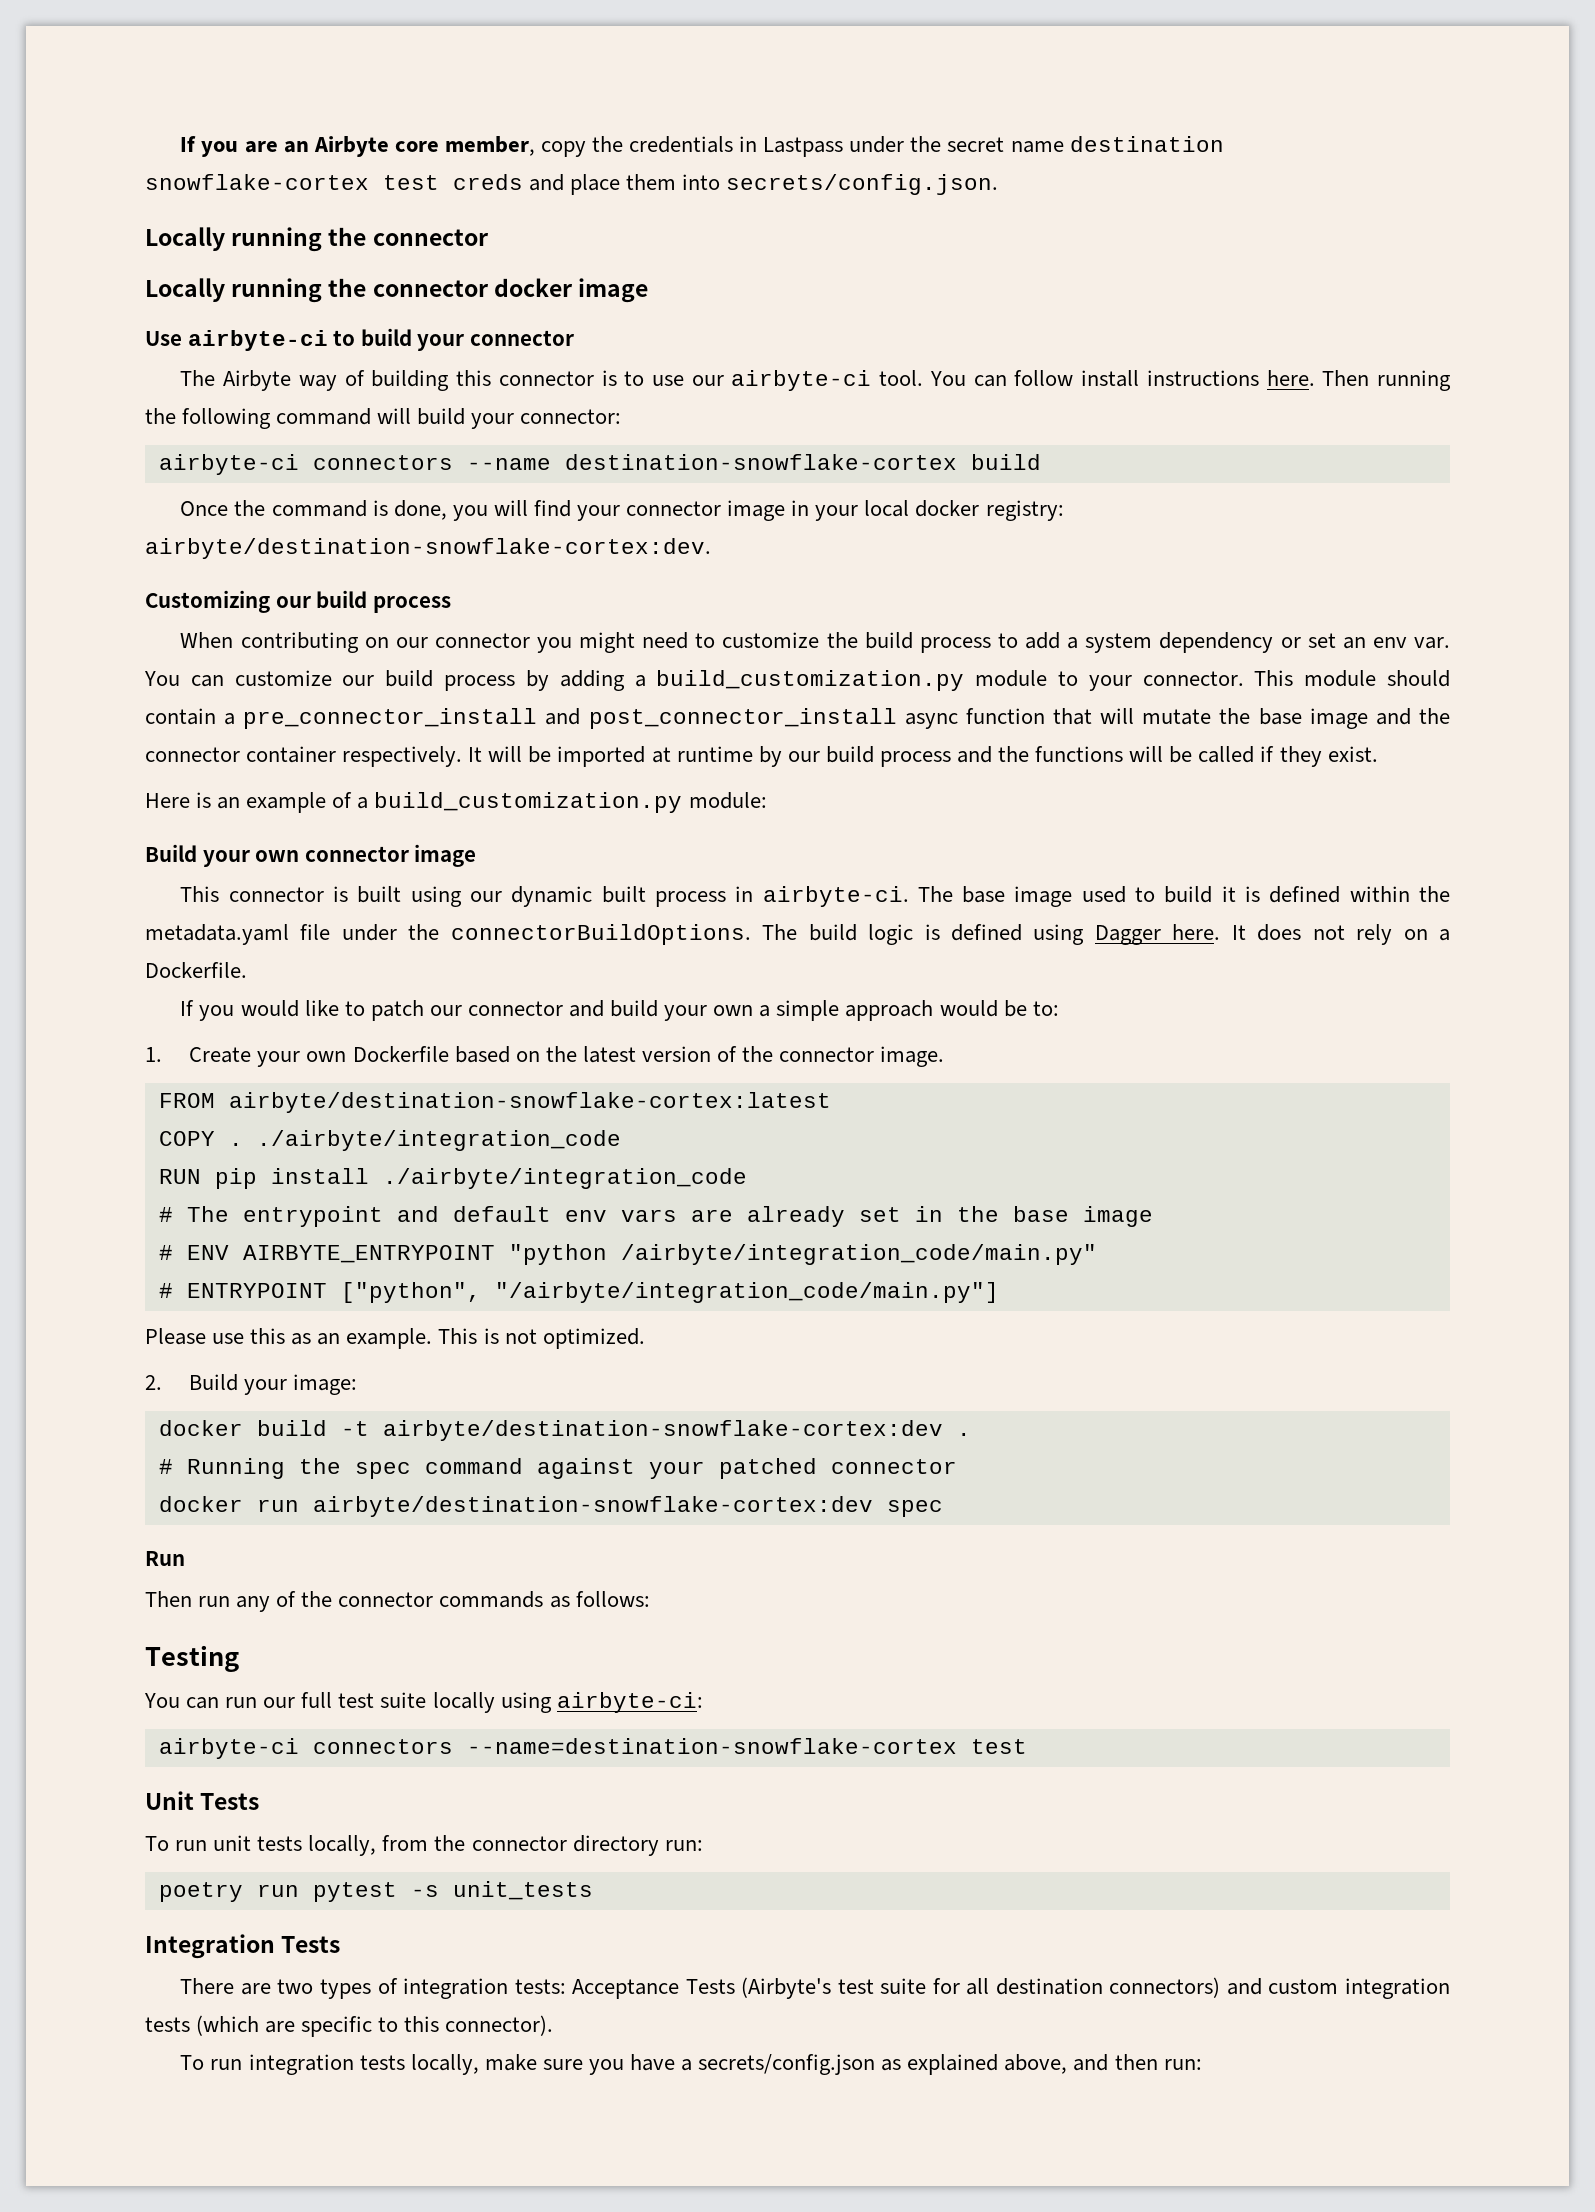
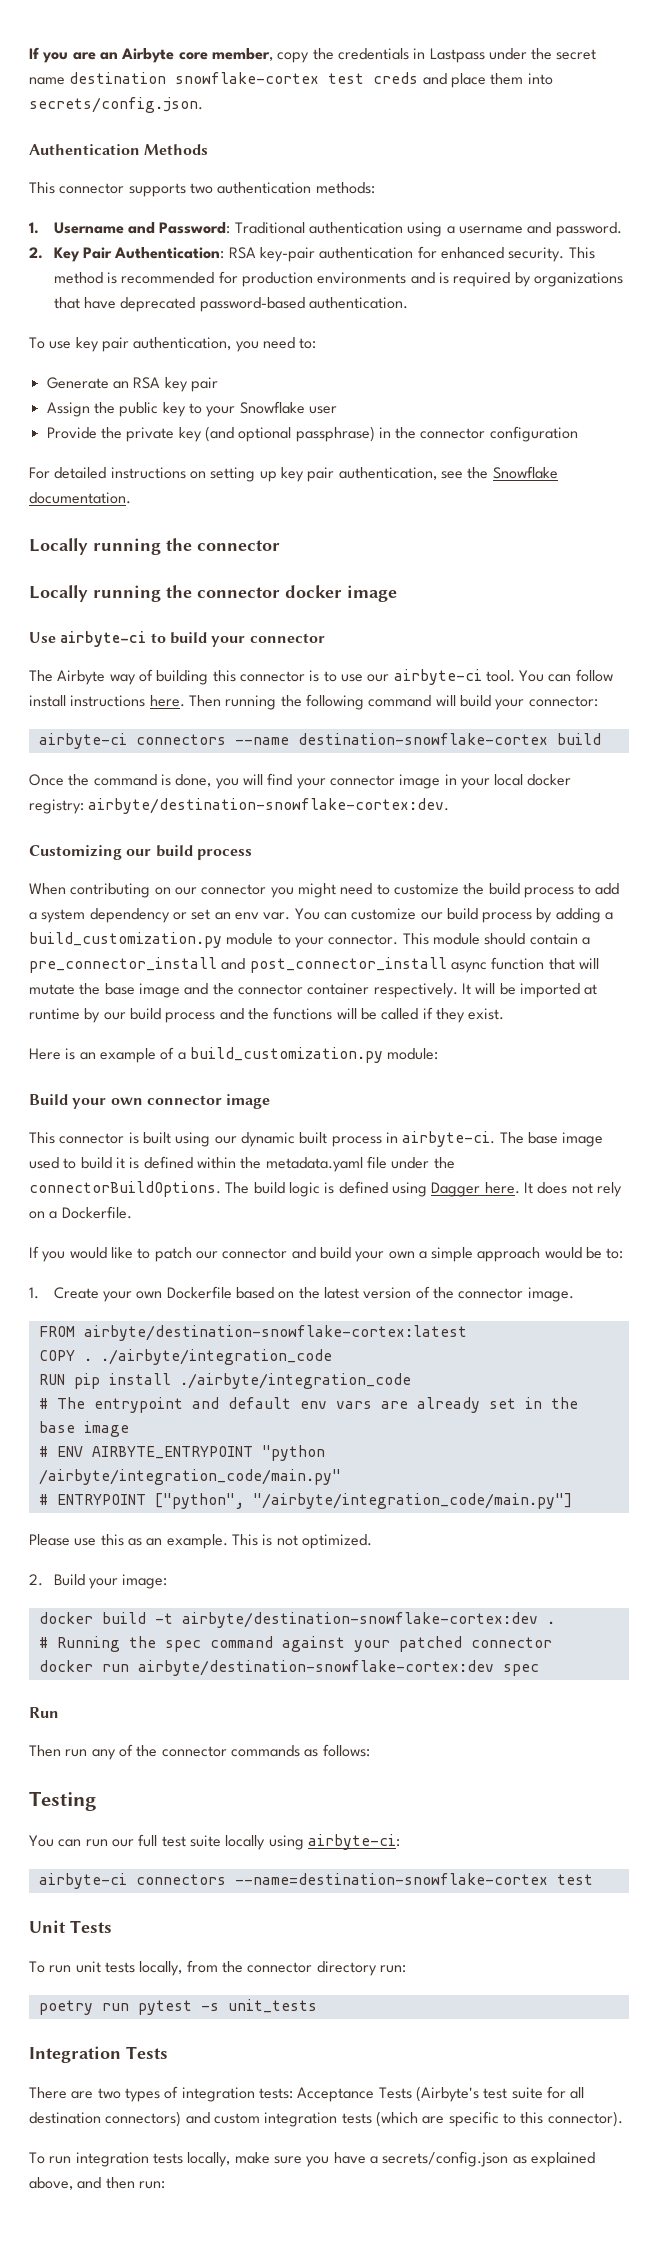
+ Authentication Methods
+ This connector supports two authentication methods:
+ 1. Username and Password: Traditional authentication using a username and password.
+ 2. Key Pair Authentication: RSA key-pair authentication for enhanced security. This method is recommended for production environments and is required by organizations that have deprecated password-based authentication.
+ To use key pair authentication, you need to:
+ Generate an RSA key pair
+ Assign the public key to your Snowflake user
+ Provide the private key (and optional passphrase) in the connector configuration
+ For detailed instructions on setting up key pair authentication, see the Snowflake documentation.

